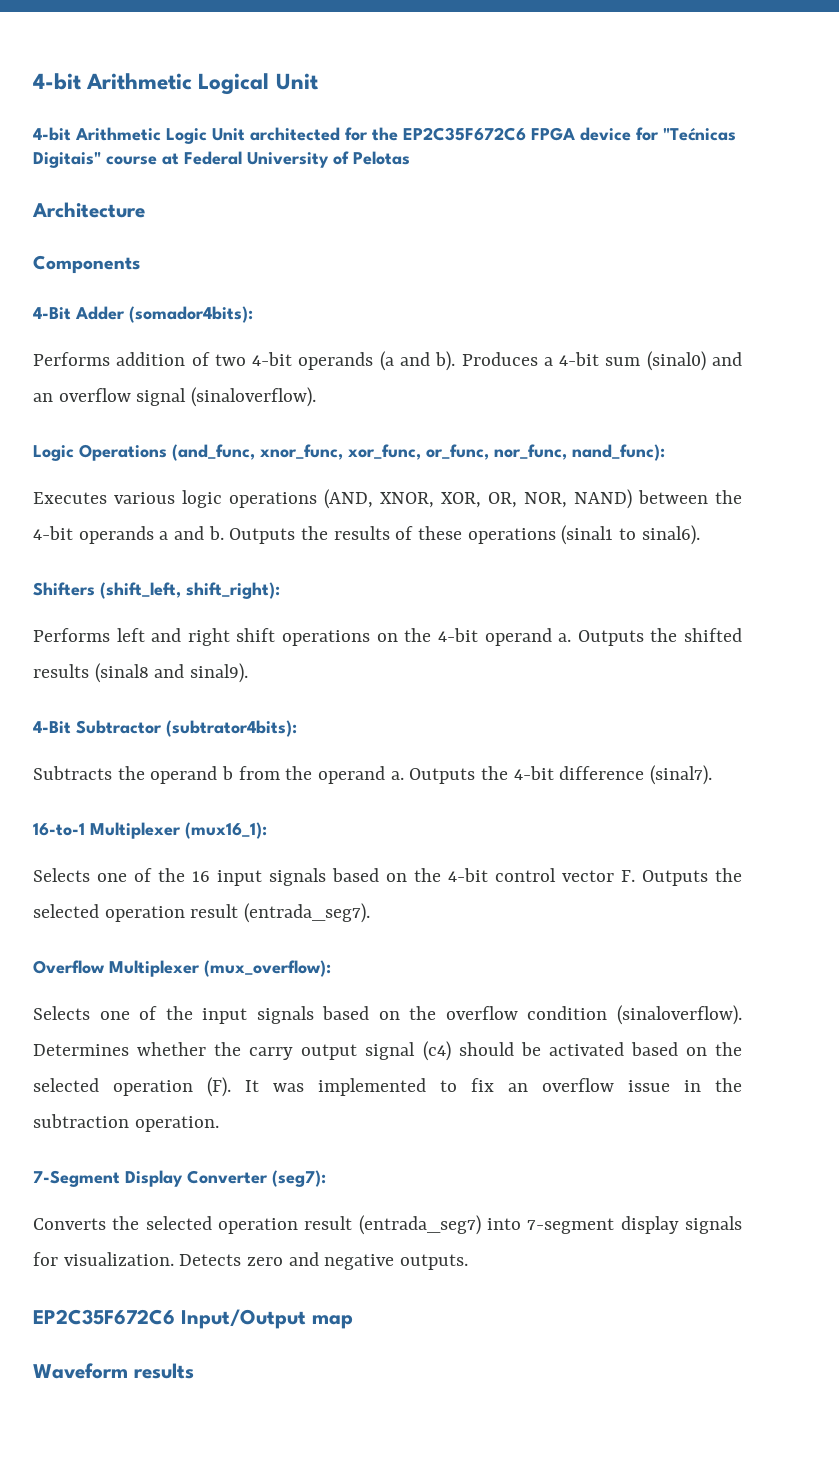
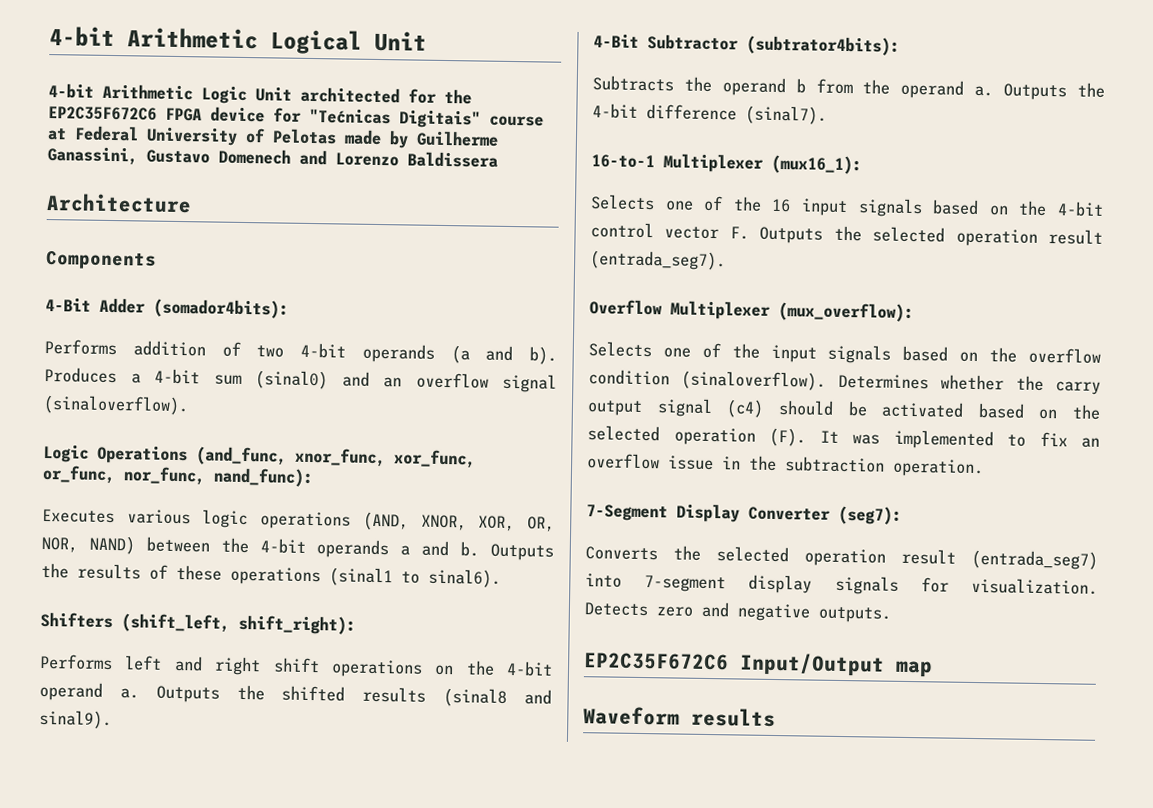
- 4-bit Arithmetic Logic Unit architected for the EP2C35F672C6 FPGA device for "Tećnicas Digitais" course at Federal University of Pelotas
+ 4-bit Arithmetic Logic Unit architected for the EP2C35F672C6 FPGA device for "Tećnicas Digitais" course at Federal University of Pelotas made by Guilherme Ganassini, Gustavo Domenech and Lorenzo Baldissera

